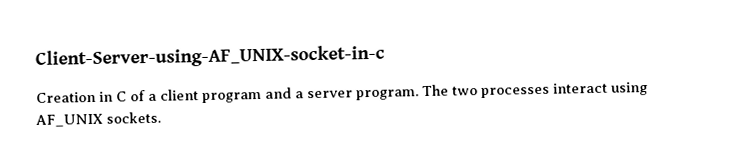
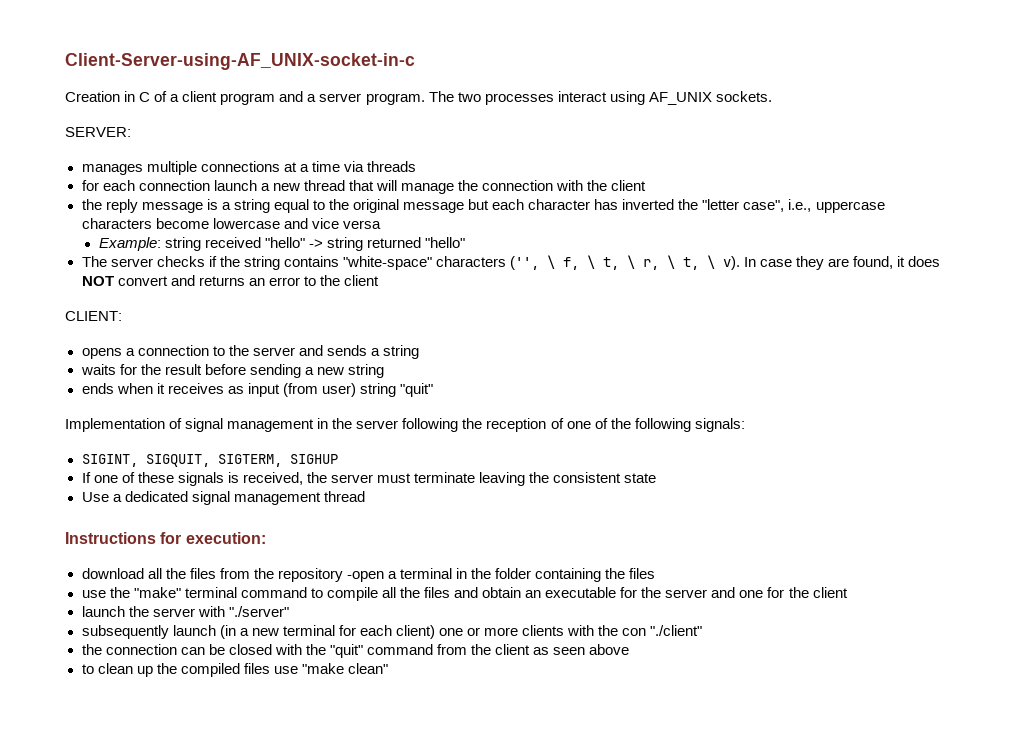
+ SERVER:
+ manages multiple connections at a time via threads
+ for each connection launch a new thread that will manage the connection with the client
+ the reply message is a string equal to the original message but each character has inverted the "letter case", i.e., uppercase characters become lowercase and vice versa
+ Example: string received "hello" -> string returned "hello"
+ The server checks if the string contains "white-space" characters ('', \ f, \ t, \ r, \ t, \ v). In case they are found, it does NOT convert and returns an error to the client
+ CLIENT:
+ opens a connection to the server and sends a string
+ waits for the result before sending a new string
+ ends when it receives as input (from user) string "quit"
+ Implementation of signal management in the server following the reception of one of the following signals:
+ SIGINT, SIGQUIT, SIGTERM, SIGHUP
+ If one of these signals is received, the server must terminate leaving the consistent state
+ Use a dedicated signal management thread
+ Instructions for execution:
+ download all the files from the repository -open a terminal in the folder containing the files
+ use the "make" terminal command to compile all the files and obtain an executable for the server and one for the client
+ launch the server with "./server"
+ subsequently launch (in a new terminal for each client) one or more clients with the con "./client"
+ the connection can be closed with the "quit" command from the client as seen above
+ to clean up the compiled files use "make clean"

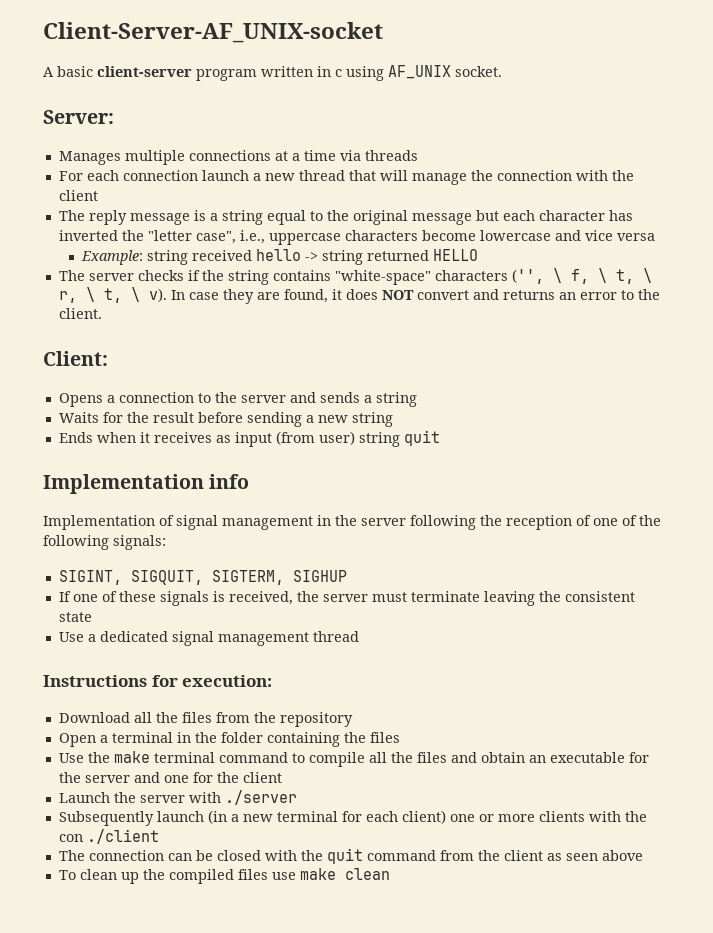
- Client-Server-using-AF_UNIX-socket-in-c
- Creation in C of a client program and a server program. The two processes interact using AF_UNIX sockets.
- SERVER:
- manages multiple connections at a time via threads
+ Client-Server-AF_UNIX-socket
+ A basic client-server program written in c using AF_UNIX socket.
+ Server:
+ Manages multiple connections at a time via threads
- for each connection launch a new thread that will manage the connection with the client
+ For each connection launch a new thread that will manage the connection with the client
- the reply message is a string equal to the original message but each character has inverted the "letter case", i.e., uppercase characters become lowercase and vice versa
+ The reply message is a string equal to the original message but each character has inverted the "letter case", i.e., uppercase characters become lowercase and vice versa
- Example: string received "hello" -> string returned "hello"
+ Example: string received hello -> string returned HELLO
- In case they are found, it does NOT convert and returns an error to the client
- CLIENT:
- opens a connection to the server and sends a string
+ In case they are found, it does NOT convert and returns an error to the client.
+ Client:
+ Opens a connection to the server and sends a string
- waits for the result before sending a new string
+ Waits for the result before sending a new string
- ends when it receives as input (from user) string "quit"
+ Ends when it receives as input (from user) string quit
+ Implementation info
- download all the files from the repository -open a terminal in the folder containing the files
+ Download all the files from the repository
+ Open a terminal in the folder containing the files
- use the "make" terminal command to compile all the files and obtain an executable for the server and one for the client
+ Use the make terminal command to compile all the files and obtain an executable for the server and one for the client
- launch the server with "./server"
- subsequently launch (in a new terminal for each client) one or more clients with the con "./client"
- the connection can be closed with the "quit" command from the client as seen above
+ Launch the server with ./server
+ Subsequently launch (in a new terminal for each client) one or more clients with the con ./client
+ The connection can be closed with the quit command from the client as seen above
- to clean up the compiled files use "make clean"
+ To clean up the compiled files use make clean

